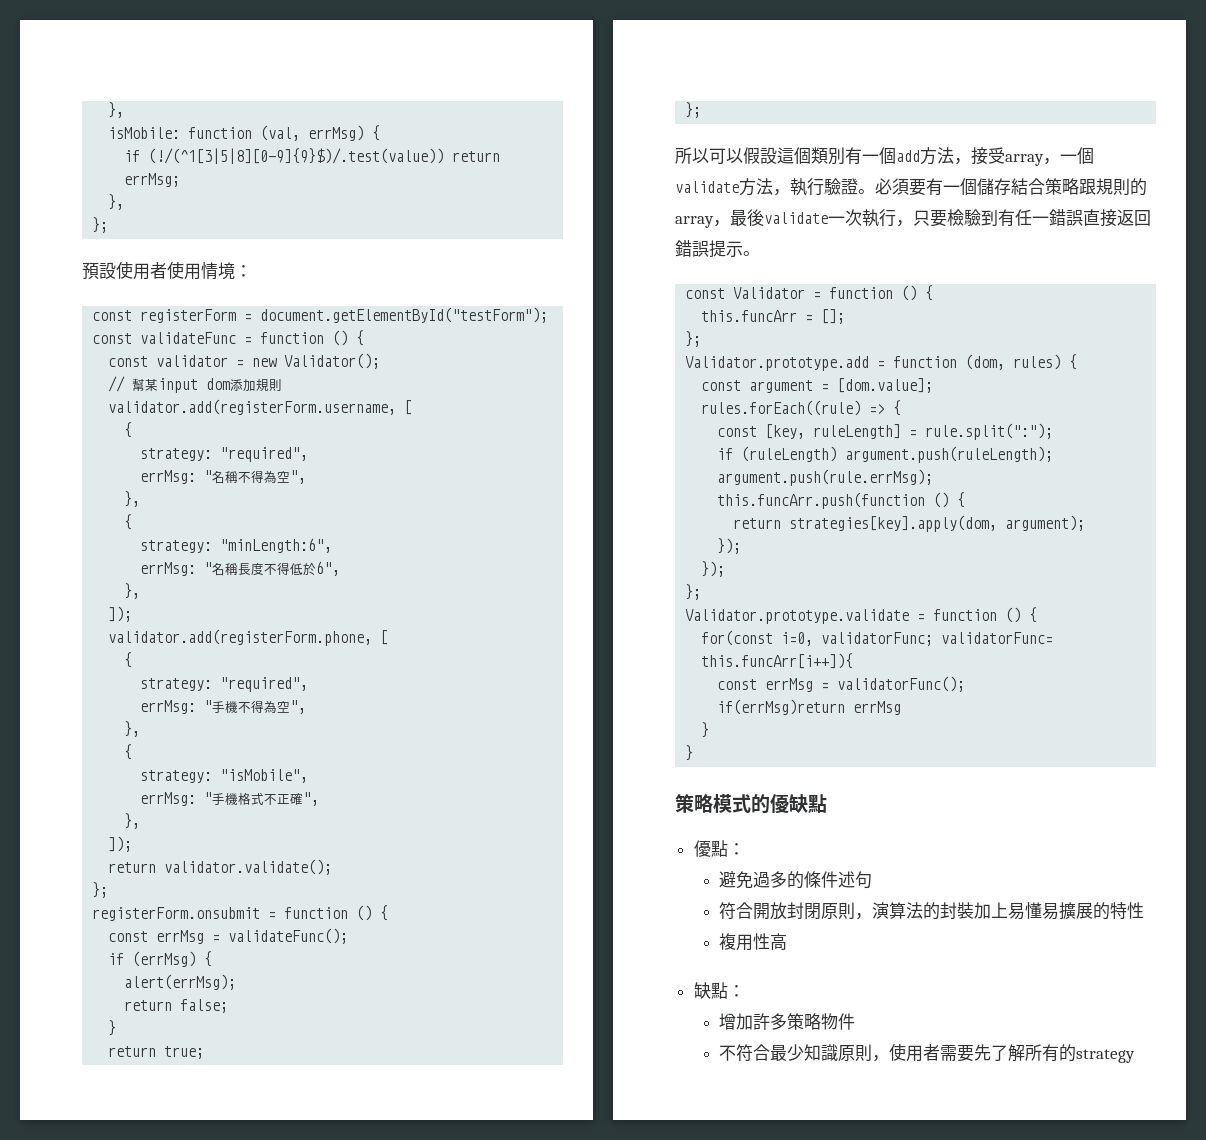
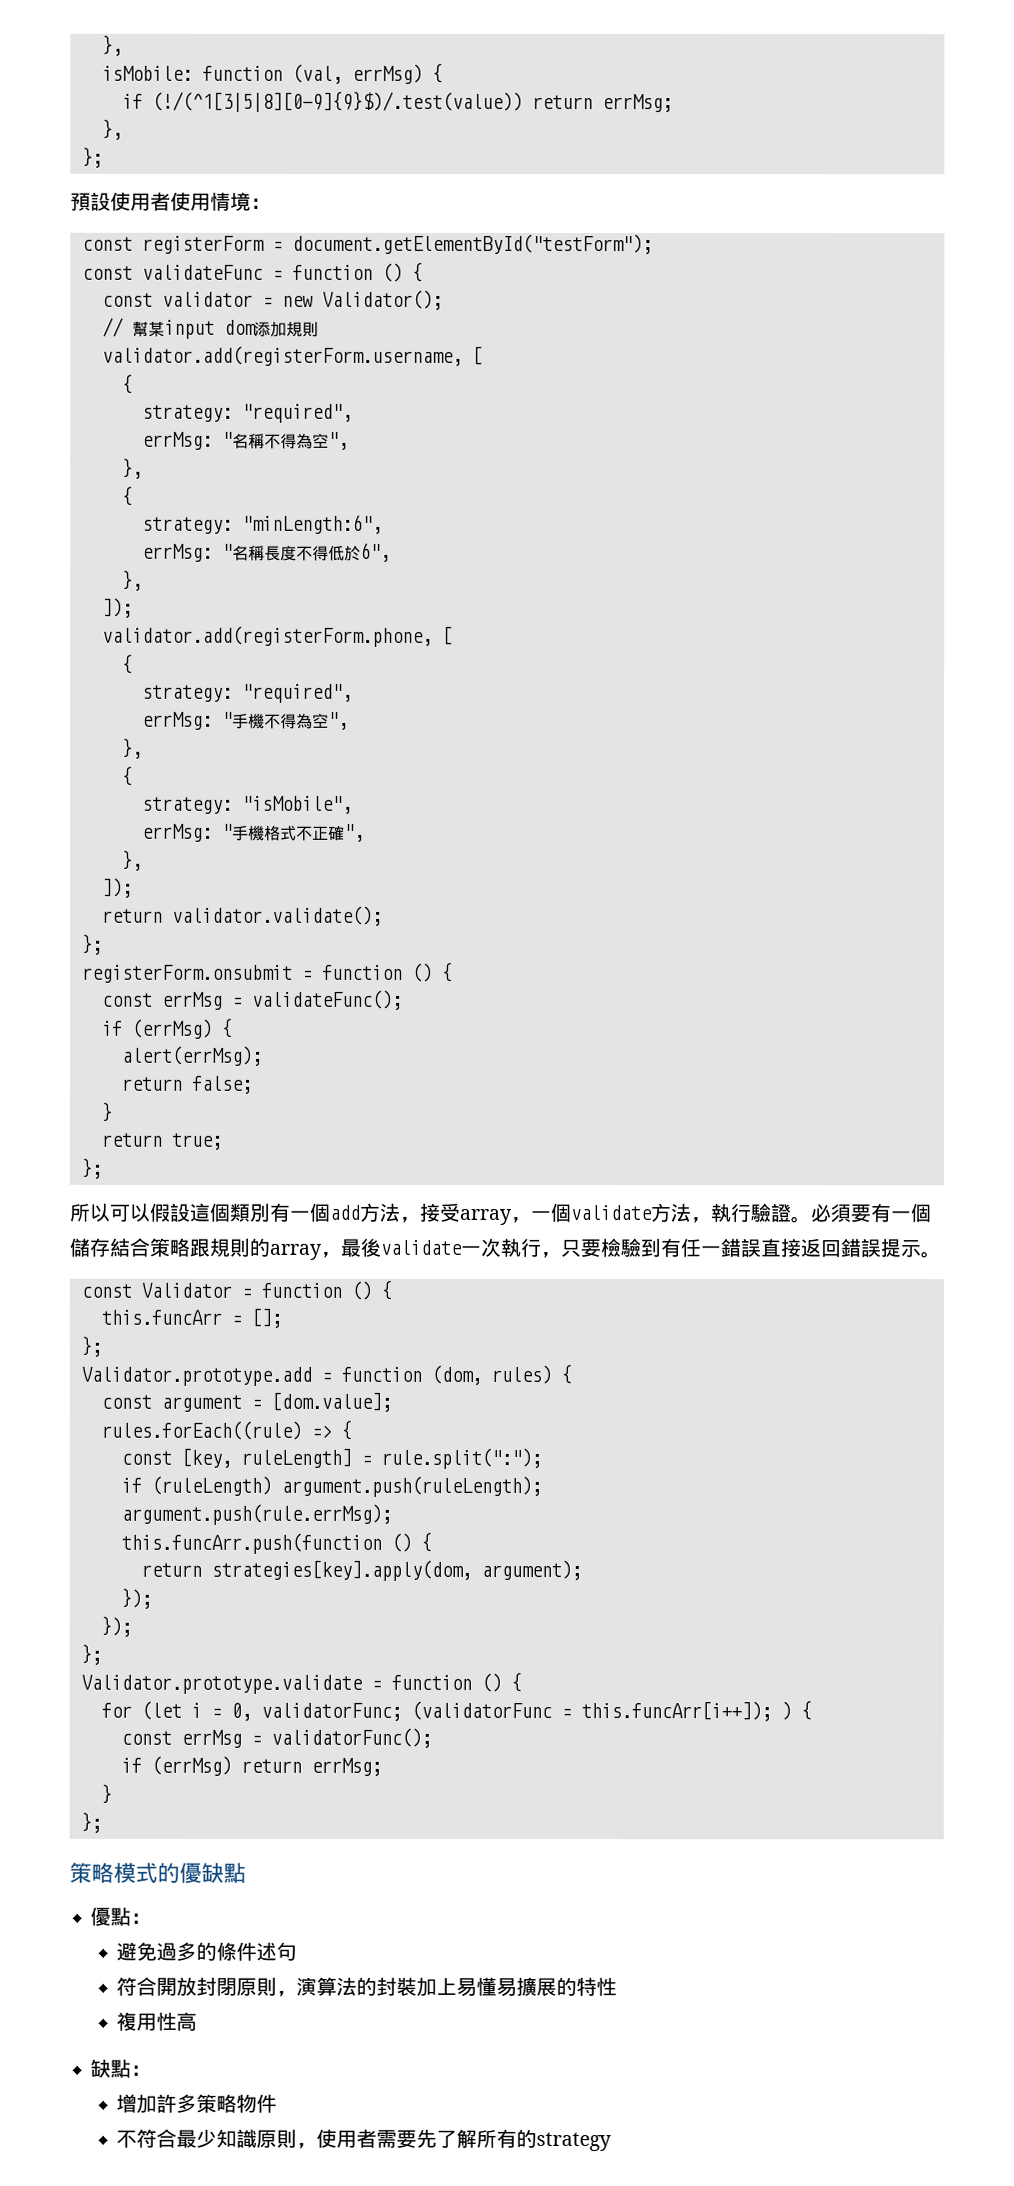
- for(const i=0, validatorFunc; validatorFunc= this.funcArr[i++]){
+ for (let i = 0, validatorFunc; (validatorFunc = this.funcArr[i++]); ) {
- if(errMsg)return errMsg
+ if (errMsg) return errMsg;
  }
- }
+ };

